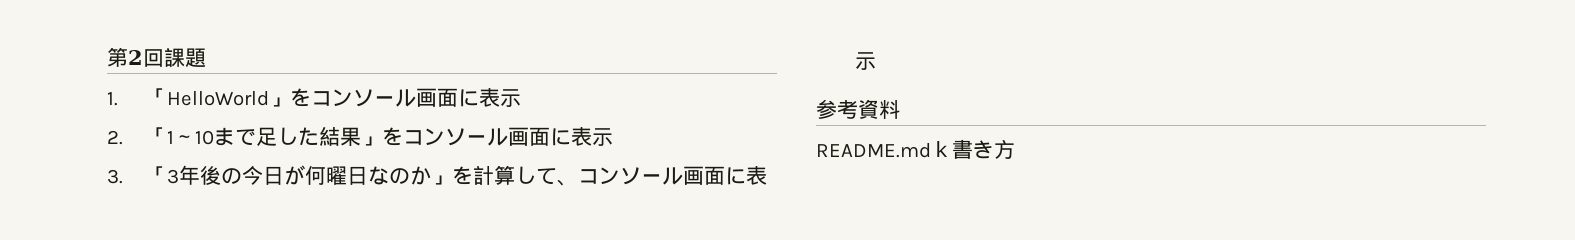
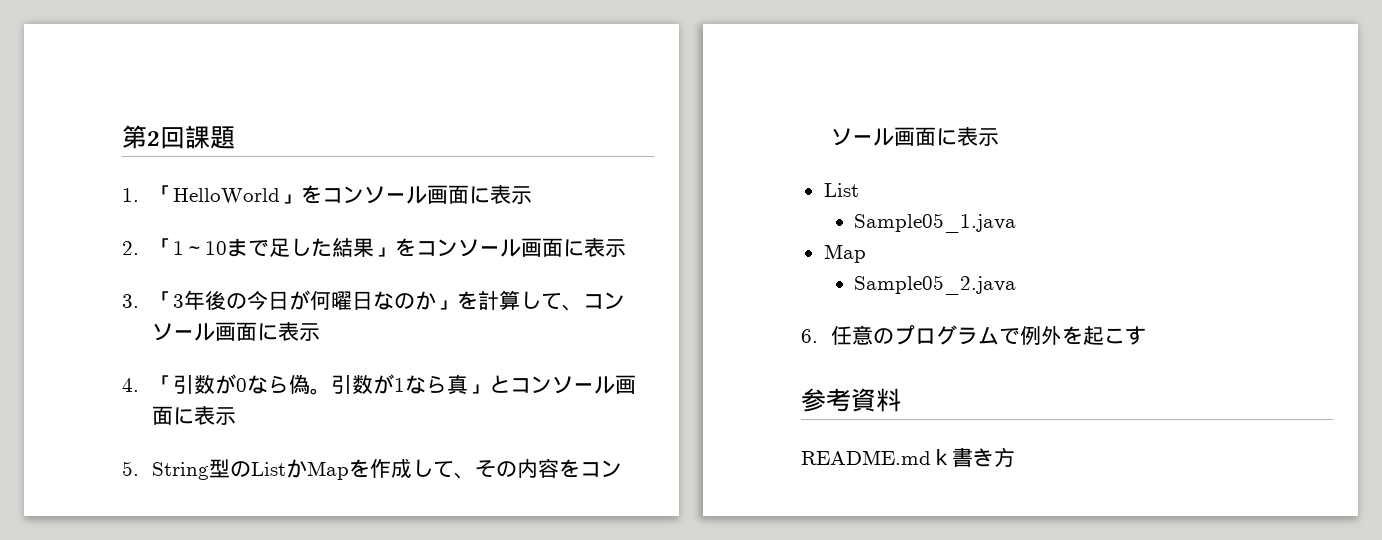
+ 4.「引数が0なら偽。引数が1なら真」とコンソール画面に表示
+ 5. String型のListかMapを作成して、その内容をコンソール画面に表示
+ List
+ Sample05_1.java
+ Map
+ Sample05_2.java
+ 6.任意のプログラムで例外を起こす

